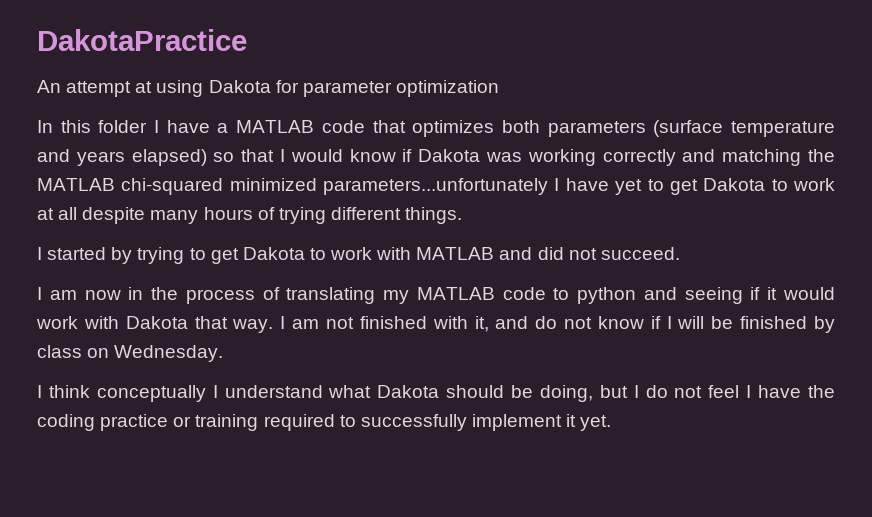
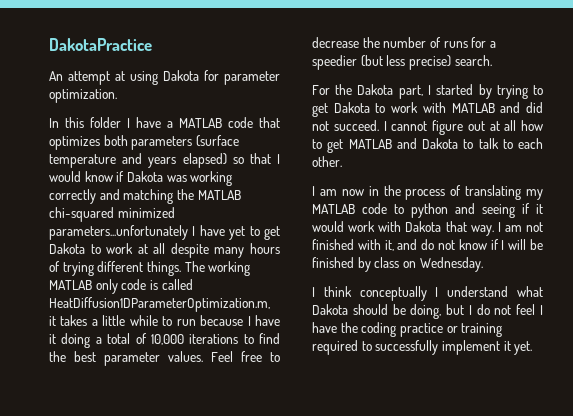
- An attempt at using Dakota for parameter optimization
+ An attempt at using Dakota for parameter optimization.
- In this folder I have a MATLAB code that optimizes both parameters (surface temperature and years elapsed) so that I would know if Dakota was working correctly and matching the MATLAB chi-squared minimized parameters...unfortunately I have yet to get Dakota to work at all despite many hours of trying different things.
- I started by trying to get Dakota to work with MATLAB and did not succeed.
+ In this folder I have a MATLAB code that optimizes both parameters (surface temperature and years elapsed) so that I would know if Dakota was working correctly and matching the MATLAB chi-squared minimized parameters...unfortunately I have yet to get Dakota to work at all despite many hours of trying different things. The working MATLAB only code is called HeatDiffusion1DParameterOptimization.m, it takes a little while to run because I have it doing a total of 10,000 iterations to find the best parameter values. Feel free to decrease the number of runs for a speedier (but less precise) search.
+ For the Dakota part, I started by trying to get Dakota to work with MATLAB and did not succeed. I cannot figure out at all how to get MATLAB and Dakota to talk to each other.

